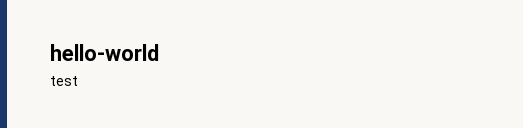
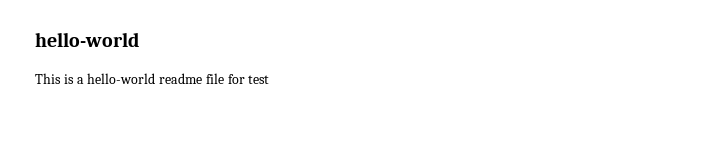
- test
+ This is a hello-world readme file for test

